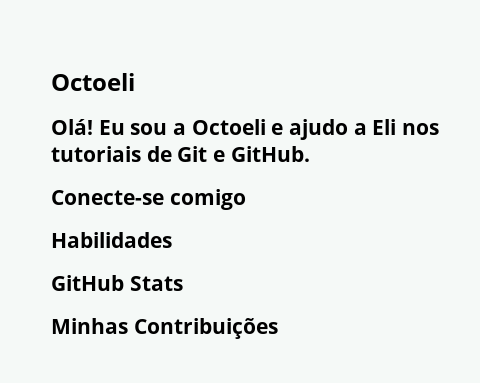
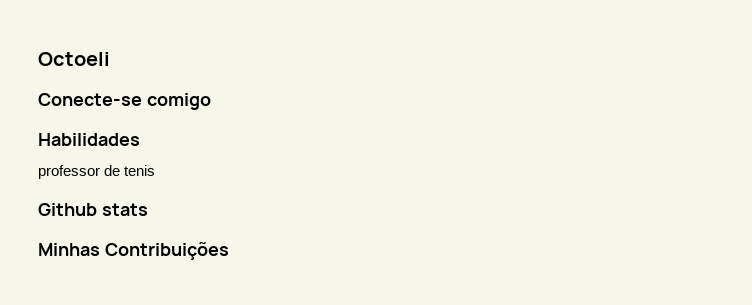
- Olá! Eu sou a Octoeli e ajudo a Eli nos tutoriais de Git e GitHub.
  Conecte-se comigo
  Habilidades
- GitHub Stats
+ professor de tenis
+ Github stats

